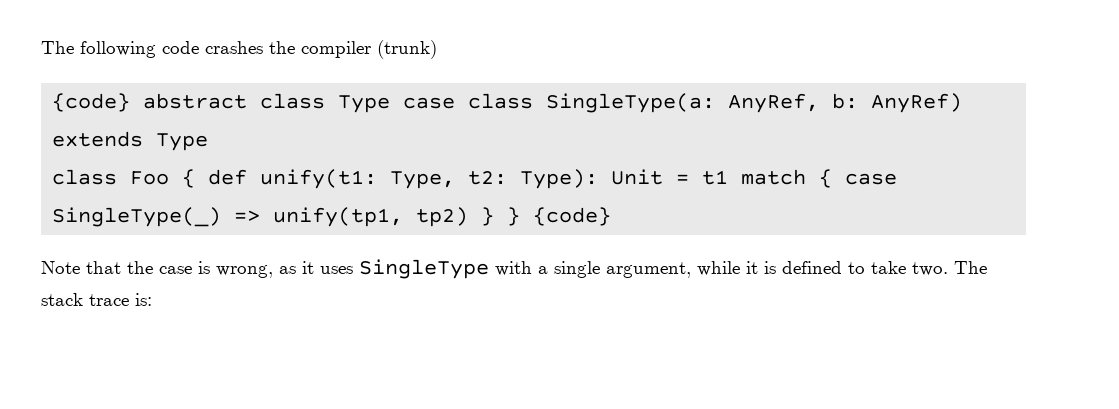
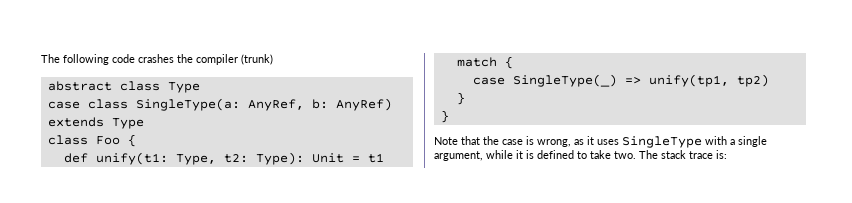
- {code} abstract class Type case class SingleType(a: AnyRef, b: AnyRef) extends Type
+ abstract class Type
+ case class SingleType(a: AnyRef, b: AnyRef) extends Type
- class Foo { def unify(t1: Type, t2: Type): Unit = t1 match { case SingleType(_) => unify(tp1, tp2) } } {code}
+ class Foo {
+ def unify(t1: Type, t2: Type): Unit = t1 match {
+ case SingleType(_) => unify(tp1, tp2)
+ }
+ }

